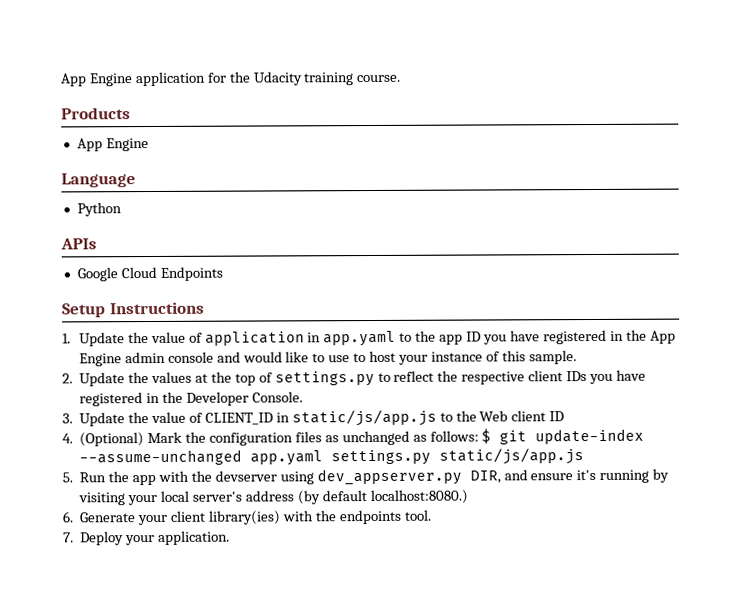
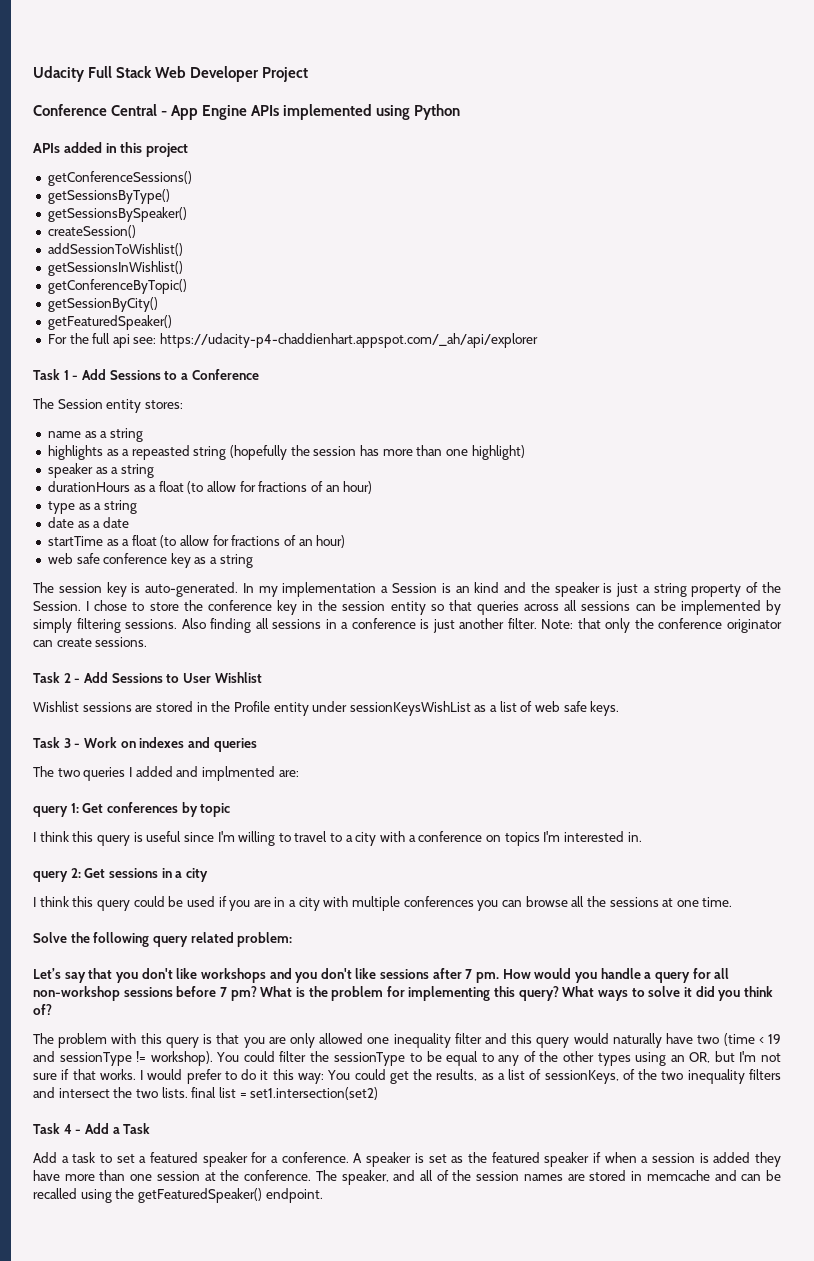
- App Engine application for the Udacity training course.
- Products
- App Engine
- Language
- Python
- APIs
- Google Cloud Endpoints
- Setup Instructions
- 1. Update the value of application in app.yaml to the app ID you have registered in the App Engine admin console and would like to use to host your instance of this sample.
- 2. Update the values at the top of settings.py to reflect the respective client IDs you have registered in the Developer Console.
- 3. Update the value of CLIENT_ID in static/js/app.js to the Web client ID
- 4. (Optional) Mark the configuration files as unchanged as follows: $ git update-index --assume-unchanged app.yaml settings.py static/js/app.js
- 5. Run the app with the devserver using dev_appserver.py DIR, and ensure it's running by visiting your local server's address (by default localhost:8080.)
- 6. Generate your client library(ies) with the endpoints tool.
- 7. Deploy your application.
+ Udacity Full Stack Web Developer Project
+ Conference Central - App Engine APIs implemented using Python
+ APIs added in this project
+ getConferenceSessions()
+ getSessionsByType()
+ getSessionsBySpeaker()
+ createSession()
+ addSessionToWishlist()
+ getSessionsInWishlist()
+ getConferenceByTopic()
+ getSessionByCity()
+ getFeaturedSpeaker()
+ For the full api see: https://udacity-p4-chaddienhart.appspot.com/_ah/api/explorer
+ Task 1 - Add Sessions to a Conference
+ The Session entity stores:
+ name as a string
+ highlights as a repeasted string (hopefully the session has more than one highlight)
+ speaker as a string
+ durationHours as a float (to allow for fractions of an hour)
+ type as a string
+ date as a date
+ startTime as a float (to allow for fractions of an hour)
+ web safe conference key as a string
+ The session key is auto-generated. In my implementation a Session is an kind and the speaker is just a string property of the Session. I chose to store the conference key in the session entity so that queries across all sessions can be implemented by simply filtering sessions. Also finding all sessions in a conference is just another filter. Note: that only the conference originator can create sessions.
+ Task 2 - Add Sessions to User Wishlist
+ Wishlist sessions are stored in the Profile entity under sessionKeysWishList as a list of web safe keys.
+ Task 3 - Work on indexes and queries
+ The two queries I added and implmented are:
+ query 1: Get conferences by topic
+ I think this query is useful since I'm willing to travel to a city with a conference on topics I'm interested in.
+ query 2: Get sessions in a city
+ I think this query could be used if you are in a city with multiple conferences you can browse all the sessions at one time.
+ Solve the following query related problem:
+ Let’s say that you don't like workshops and you don't like sessions after 7 pm. How would you handle a query for all non-workshop sessions before 7 pm? What is the problem for implementing this query? What ways to solve it did you think of?
+ The problem with this query is that you are only allowed one inequality filter and this query would naturally have two (time < 19 and sessionType != workshop). You could filter the sessionType to be equal to any of the other types using an OR, but I'm not sure if that works. I would prefer to do it this way: You could get the results, as a list of sessionKeys, of the two inequality filters and intersect the two lists. final list = set1.intersection(set2)
+ Task 4 - Add a Task
+ Add a task to set a featured speaker for a conference. A speaker is set as the featured speaker if when a session is added they have more than one session at the conference. The speaker, and all of the session names are stored in memcache and can be recalled using the getFeaturedSpeaker() endpoint.

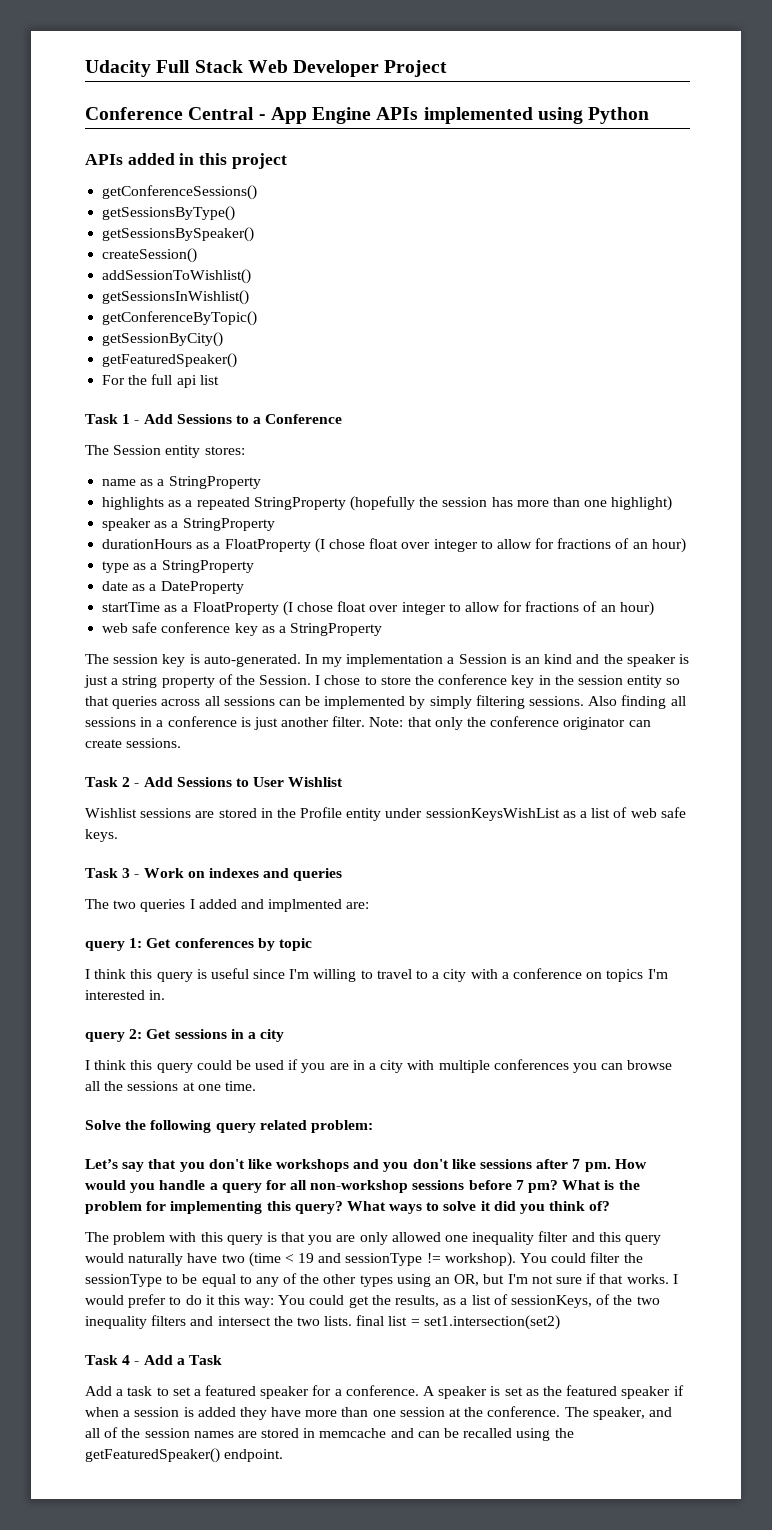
- For the full api see: https://udacity-p4-chaddienhart.appspot.com/_ah/api/explorer
+ For the full api list
- name as a string
+ name as a StringProperty
- highlights as a repeasted string (hopefully the session has more than one highlight)
+ highlights as a repeated StringProperty (hopefully the session has more than one highlight)
- speaker as a string
+ speaker as a StringProperty
- durationHours as a float (to allow for fractions of an hour)
+ durationHours as a FloatProperty (I chose float over integer to allow for fractions of an hour)
- type as a string
+ type as a StringProperty
- date as a date
+ date as a DateProperty
- startTime as a float (to allow for fractions of an hour)
+ startTime as a FloatProperty (I chose float over integer to allow for fractions of an hour)
- web safe conference key as a string
+ web safe conference key as a StringProperty

